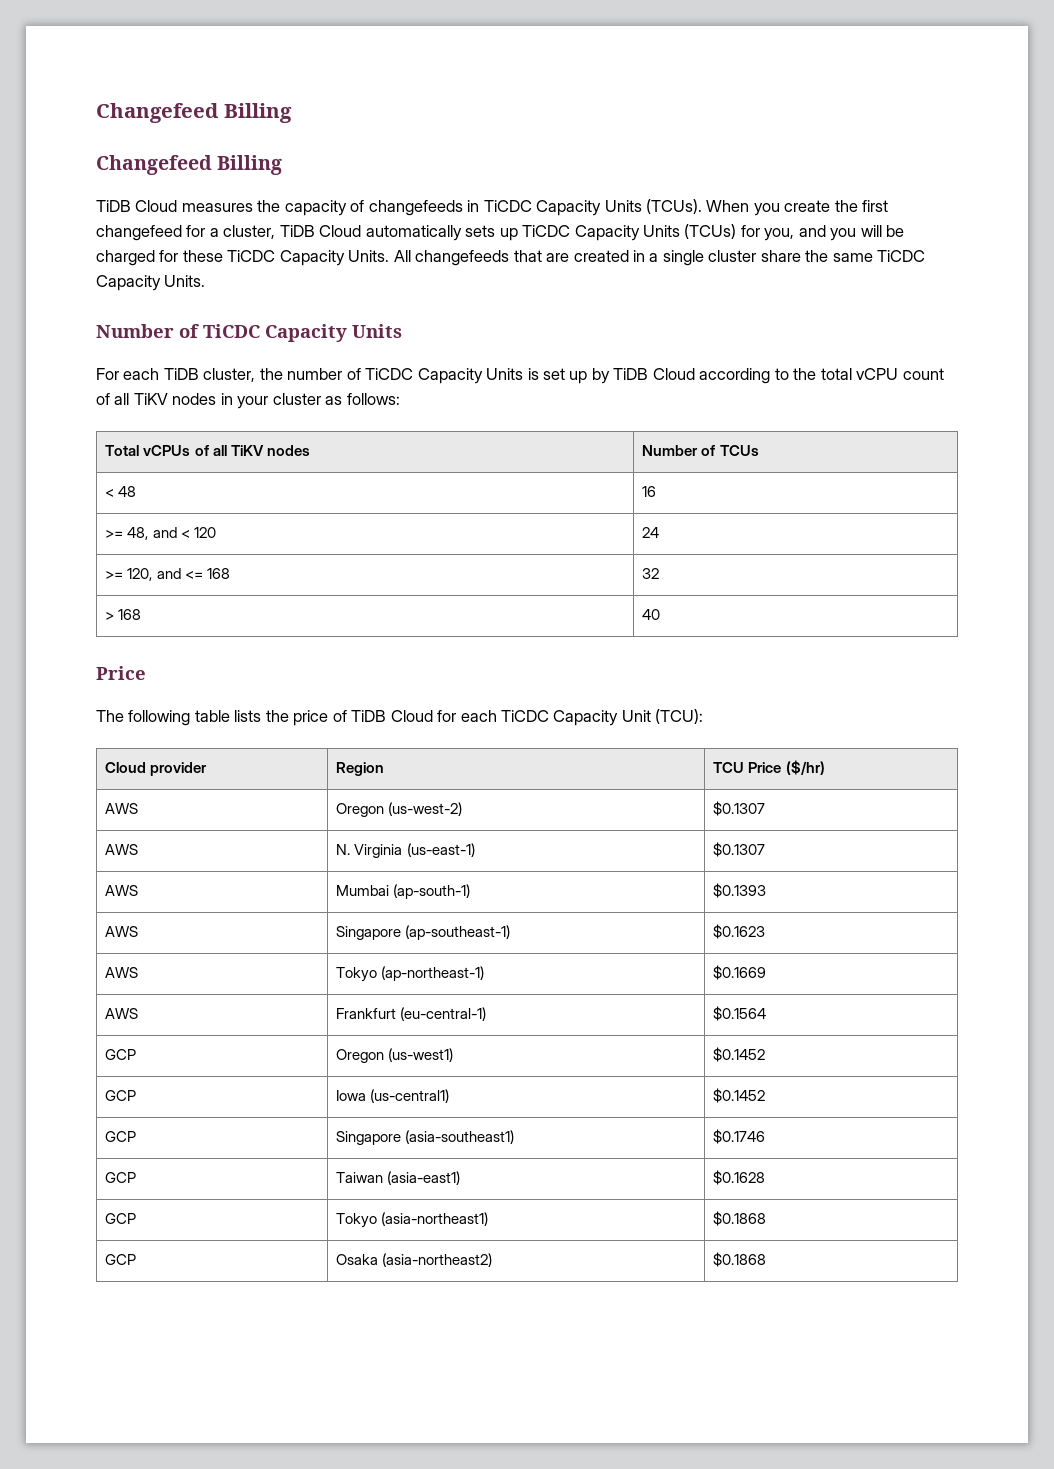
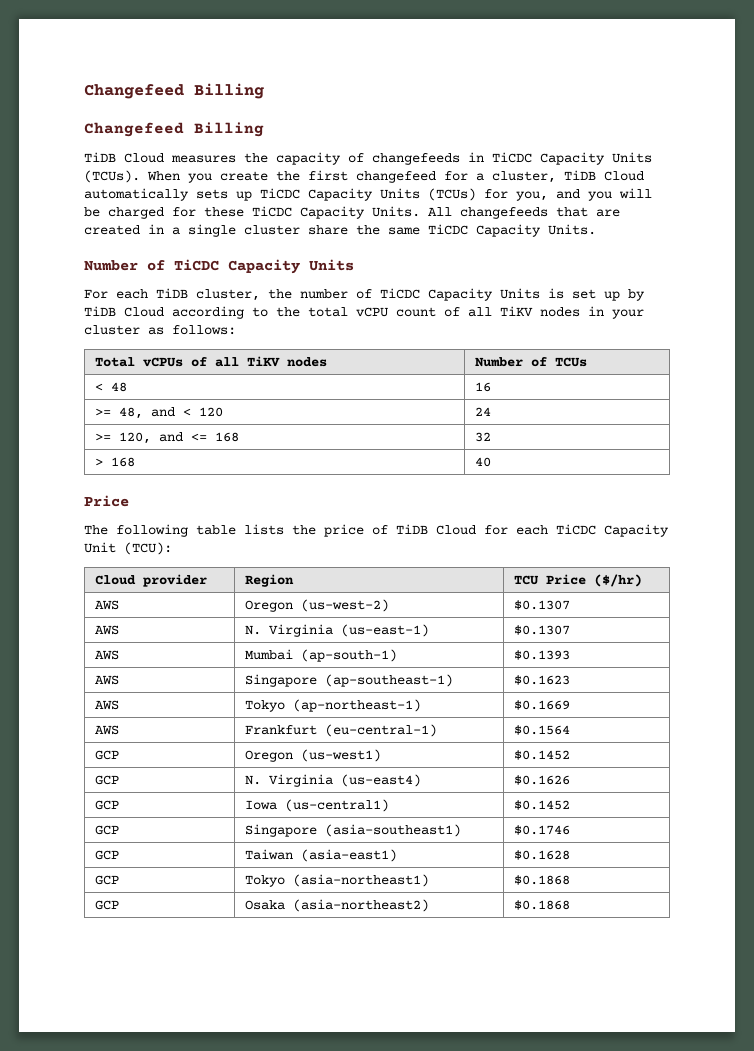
+ GCP | N. Virginia (us-east4) | $0.1626

